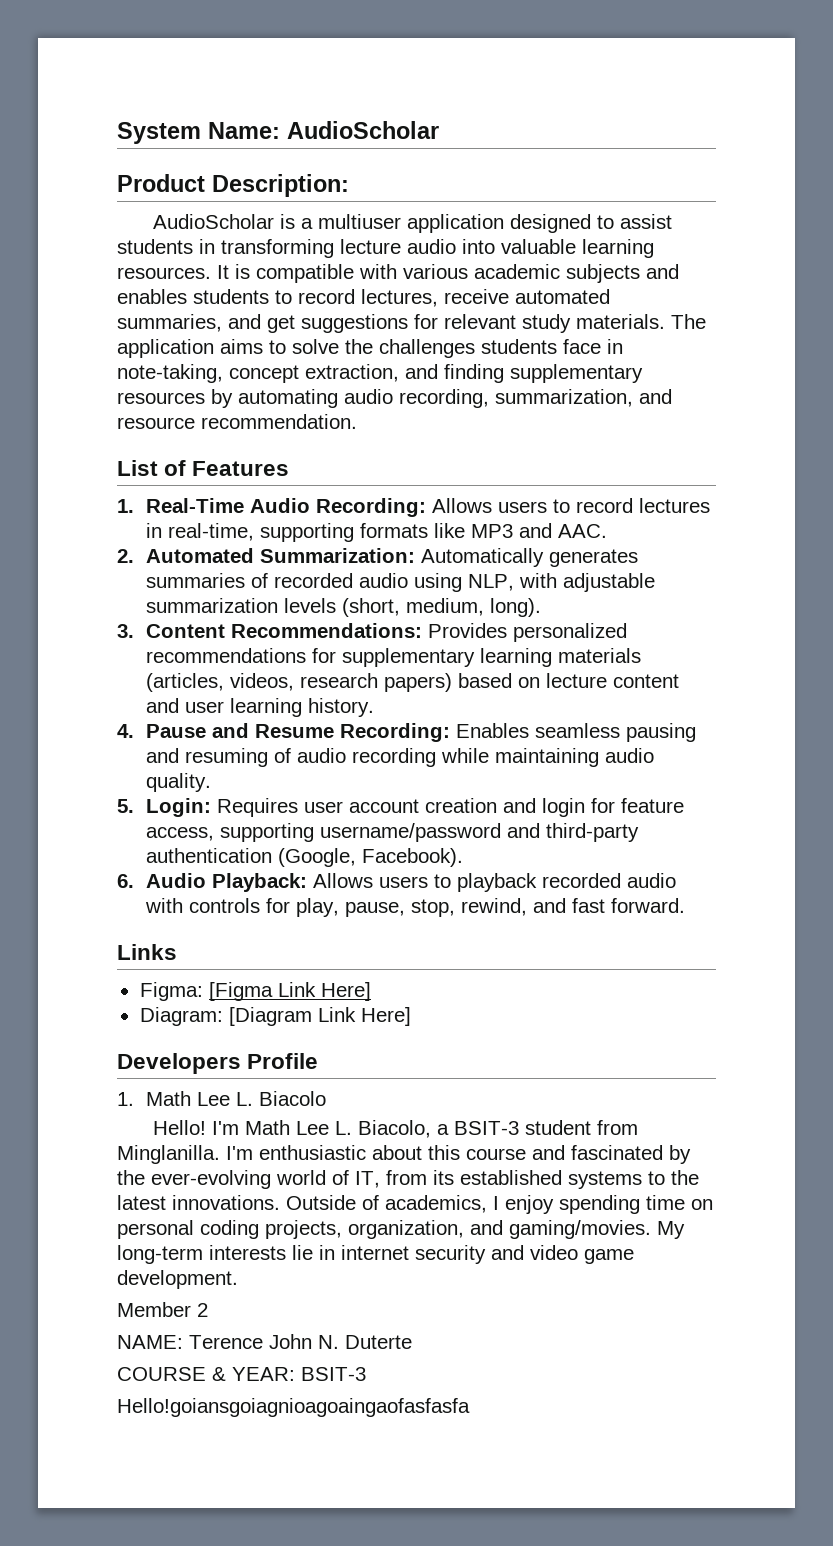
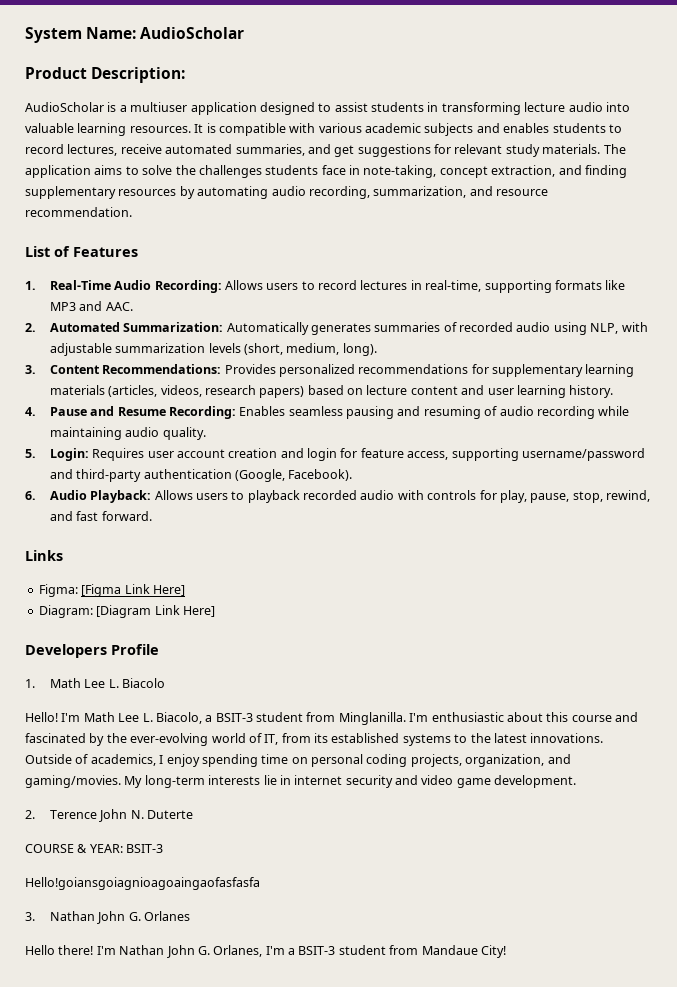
- Member 2
- NAME: Terence John N. Duterte
+ 2. Terence John N. Duterte
+ 3. Nathan John G. Orlanes
+ Hello there! I'm Nathan John G. Orlanes, I'm a BSIT-3 student from Mandaue City!

